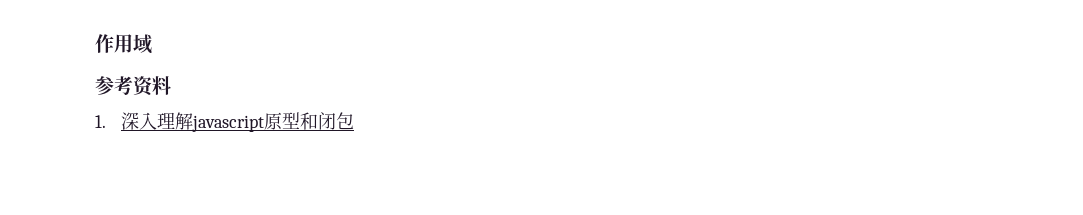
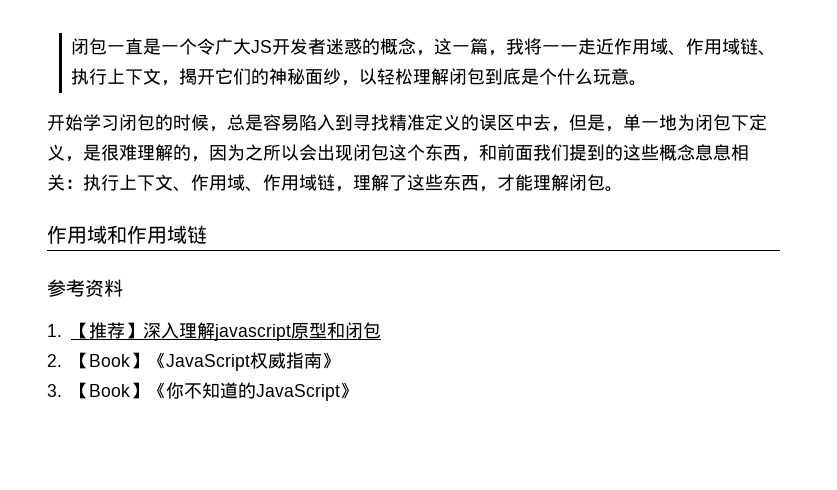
- 作用域
+ 闭包一直是一个令广大JS开发者迷惑的概念，这一篇，我将一一走近作用域、作用域链、执行上下文，揭开它们的神秘面纱，以轻松理解闭包到底是个什么玩意。
+ 开始学习闭包的时候，总是容易陷入到寻找精准定义的误区中去，但是，单一地为闭包下定义，是很难理解的，因为之所以会出现闭包这个东西，和前面我们提到的这些概念息息相关：执行上下文、作用域、作用域链，理解了这些东西，才能理解闭包。
+ 作用域和作用域链
- 1.深入理解javascript原型和闭包
+ 1.【推荐】深入理解javascript原型和闭包
+ 2.【Book】《JavaScript权威指南》
+ 3.【Book】《你不知道的JavaScript》

